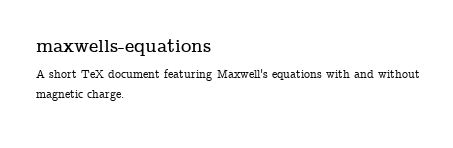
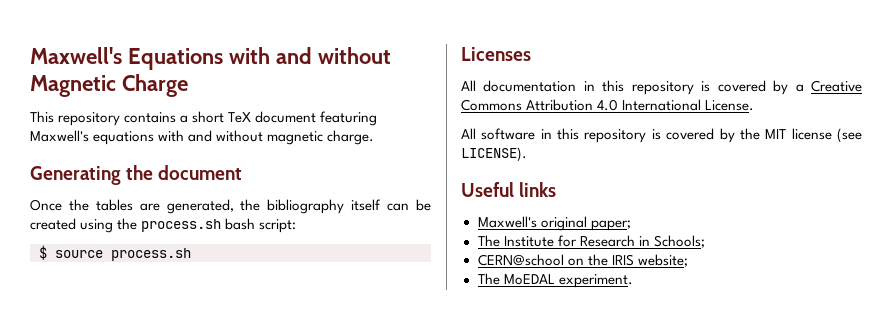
- maxwells-equations
- A short TeX document featuring Maxwell's equations with and without magnetic charge.
+ Maxwell's Equations with and without Magnetic Charge
+ This repository contains a short TeX document featuring Maxwell's equations with and without magnetic charge.
+ Generating the document
+ Once the tables are generated, the bibliography itself can be created using the process.sh bash script:
+ $ source process.sh
+ Licenses
+ All documentation in this repository is covered by a Creative Commons Attribution 4.0 International License.
+ All software in this repository is covered by the MIT license (see LICENSE).
+ Useful links
+ Maxwell's original paper;
+ The Institute for Research in Schools;
+ CERN@school on the IRIS website;
+ The MoEDAL experiment.

